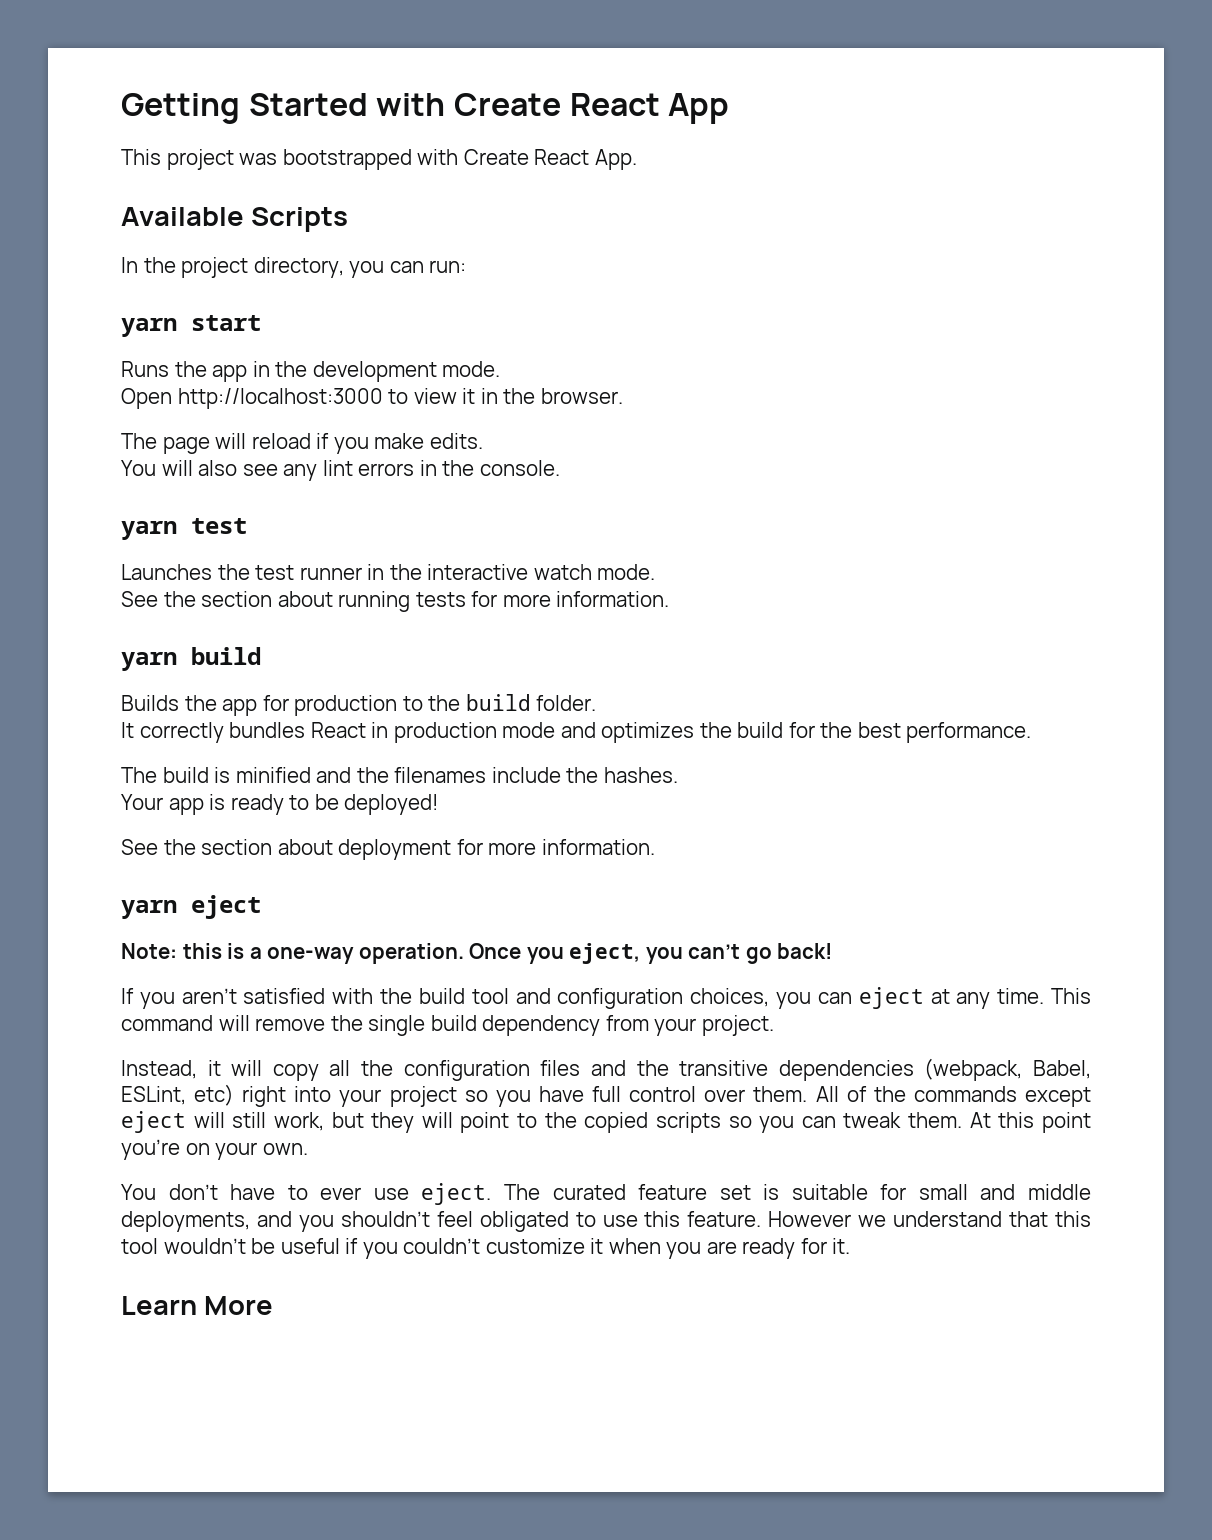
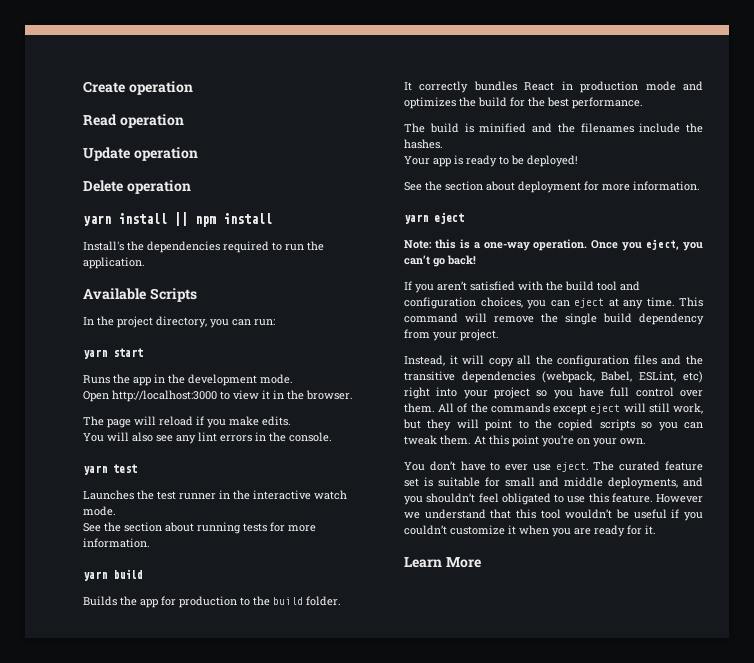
- Getting Started with Create React App
- This project was bootstrapped with Create React App.
+ Create operation
+ Read operation
+ Update operation
+ Delete operation
+ yarn install || npm install
+ Install's the dependencies required to run the application.

